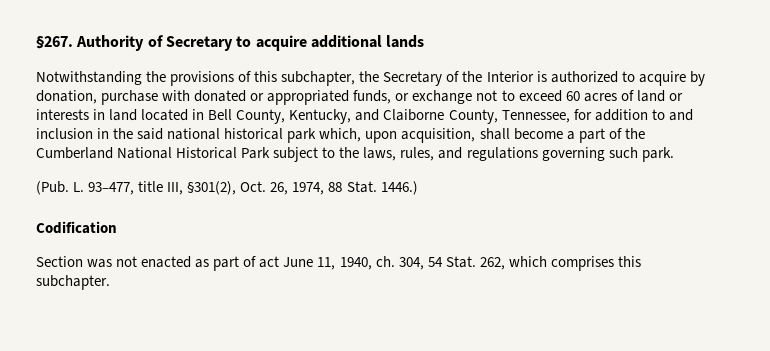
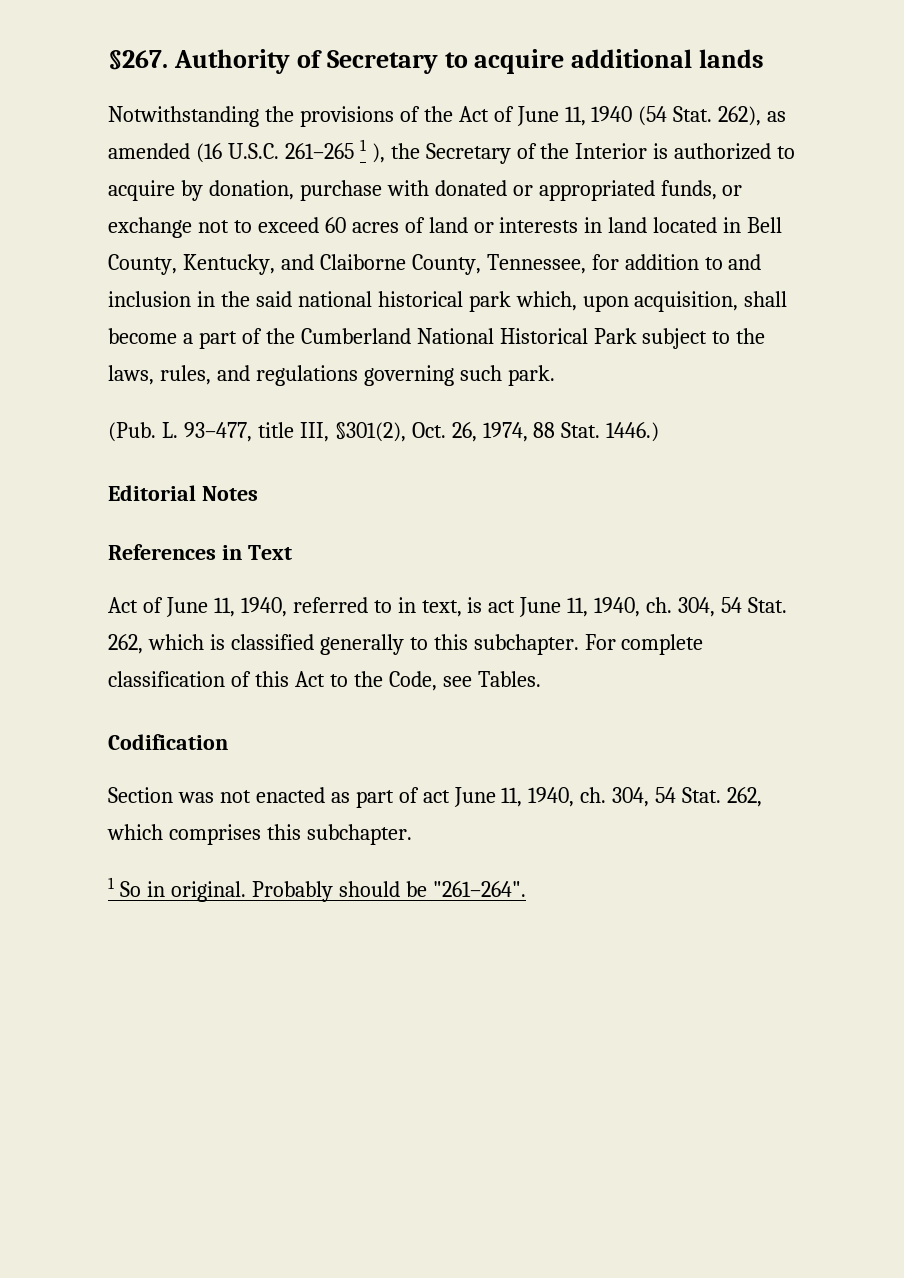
- Notwithstanding the provisions of this subchapter, the Secretary of the Interior is authorized to acquire by donation, purchase with donated or appropriated funds, or exchange not to exceed 60 acres of land or interests in land located in Bell County, Kentucky, and Claiborne County, Tennessee, for addition to and inclusion in the said national historical park which, upon acquisition, shall become a part of the Cumberland National Historical Park subject to the laws, rules, and regulations governing such park.
+ Notwithstanding the provisions of the Act of June 11, 1940 (54 Stat. 262), as amended (16 U.S.C. 261–265 1 ), the Secretary of the Interior is authorized to acquire by donation, purchase with donated or appropriated funds, or exchange not to exceed 60 acres of land or interests in land located in Bell County, Kentucky, and Claiborne County, Tennessee, for addition to and inclusion in the said national historical park which, upon acquisition, shall become a part of the Cumberland National Historical Park subject to the laws, rules, and regulations governing such park.
+ Editorial Notes
+ References in Text
+ Act of June 11, 1940, referred to in text, is act June 11, 1940, ch. 304, 54 Stat. 262, which is classified generally to this subchapter. For complete classification of this Act to the Code, see Tables.
+ 1 So in original. Probably should be "261–264".

